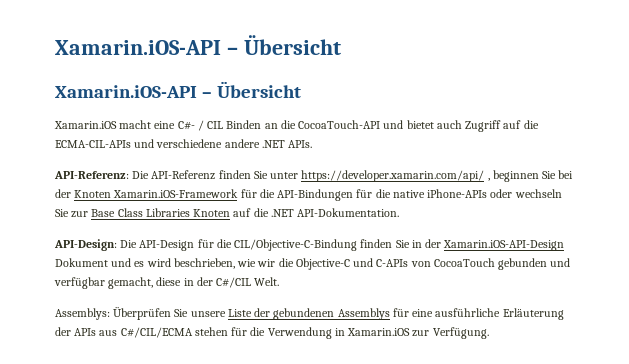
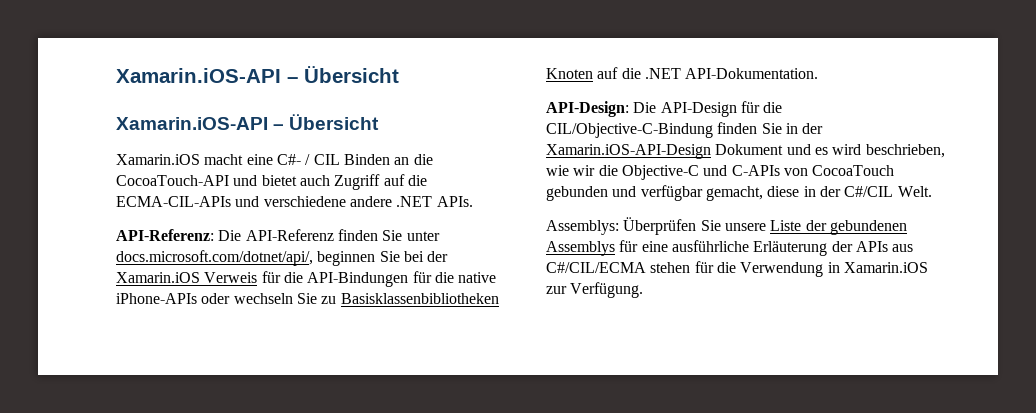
- API-Referenz: Die API-Referenz finden Sie unter https://developer.xamarin.com/api/ , beginnen Sie bei der Knoten Xamarin.iOS-Framework für die API-Bindungen für die native iPhone-APIs oder wechseln Sie zur Base Class Libraries Knoten auf die .NET API-Dokumentation.
+ API-Referenz: Die API-Referenz finden Sie unter docs.microsoft.com/dotnet/api/, beginnen Sie bei der Xamarin.iOS Verweis für die API-Bindungen für die native iPhone-APIs oder wechseln Sie zu Basisklassenbibliotheken Knoten auf die .NET API-Dokumentation.

